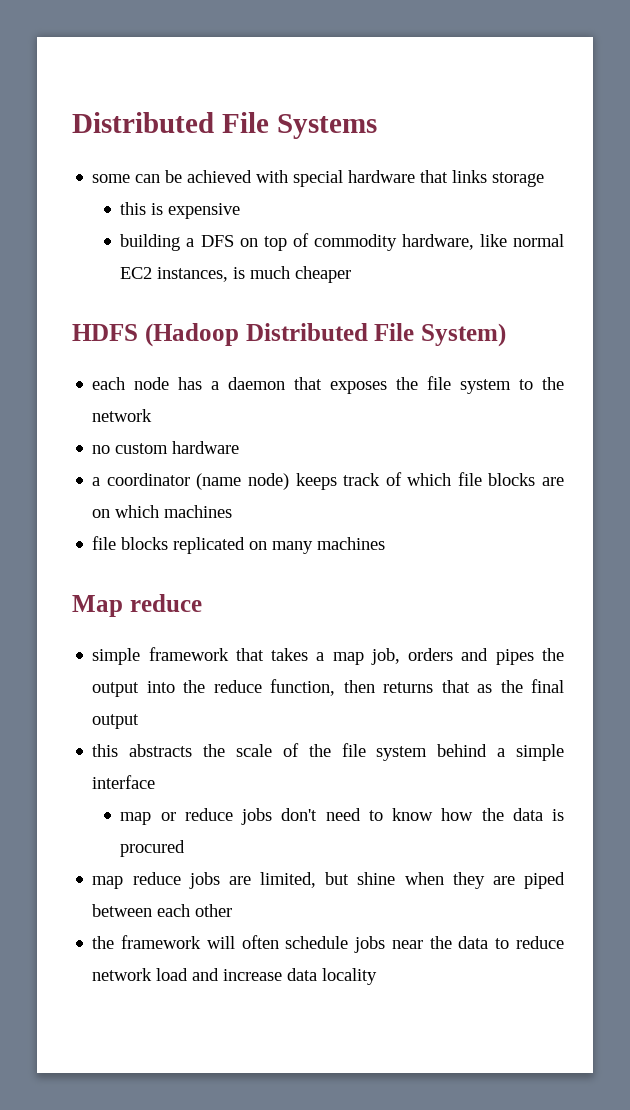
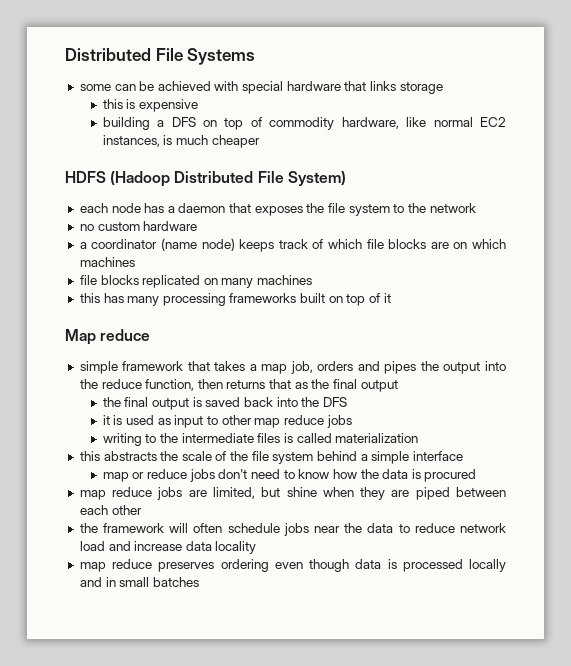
+ this has many processing frameworks built on top of it
+ the final output is saved back into the DFS
+ it is used as input to other map reduce jobs
+ writing to the intermediate files is called materialization
+ map reduce preserves ordering even though data is processed locally and in small batches

